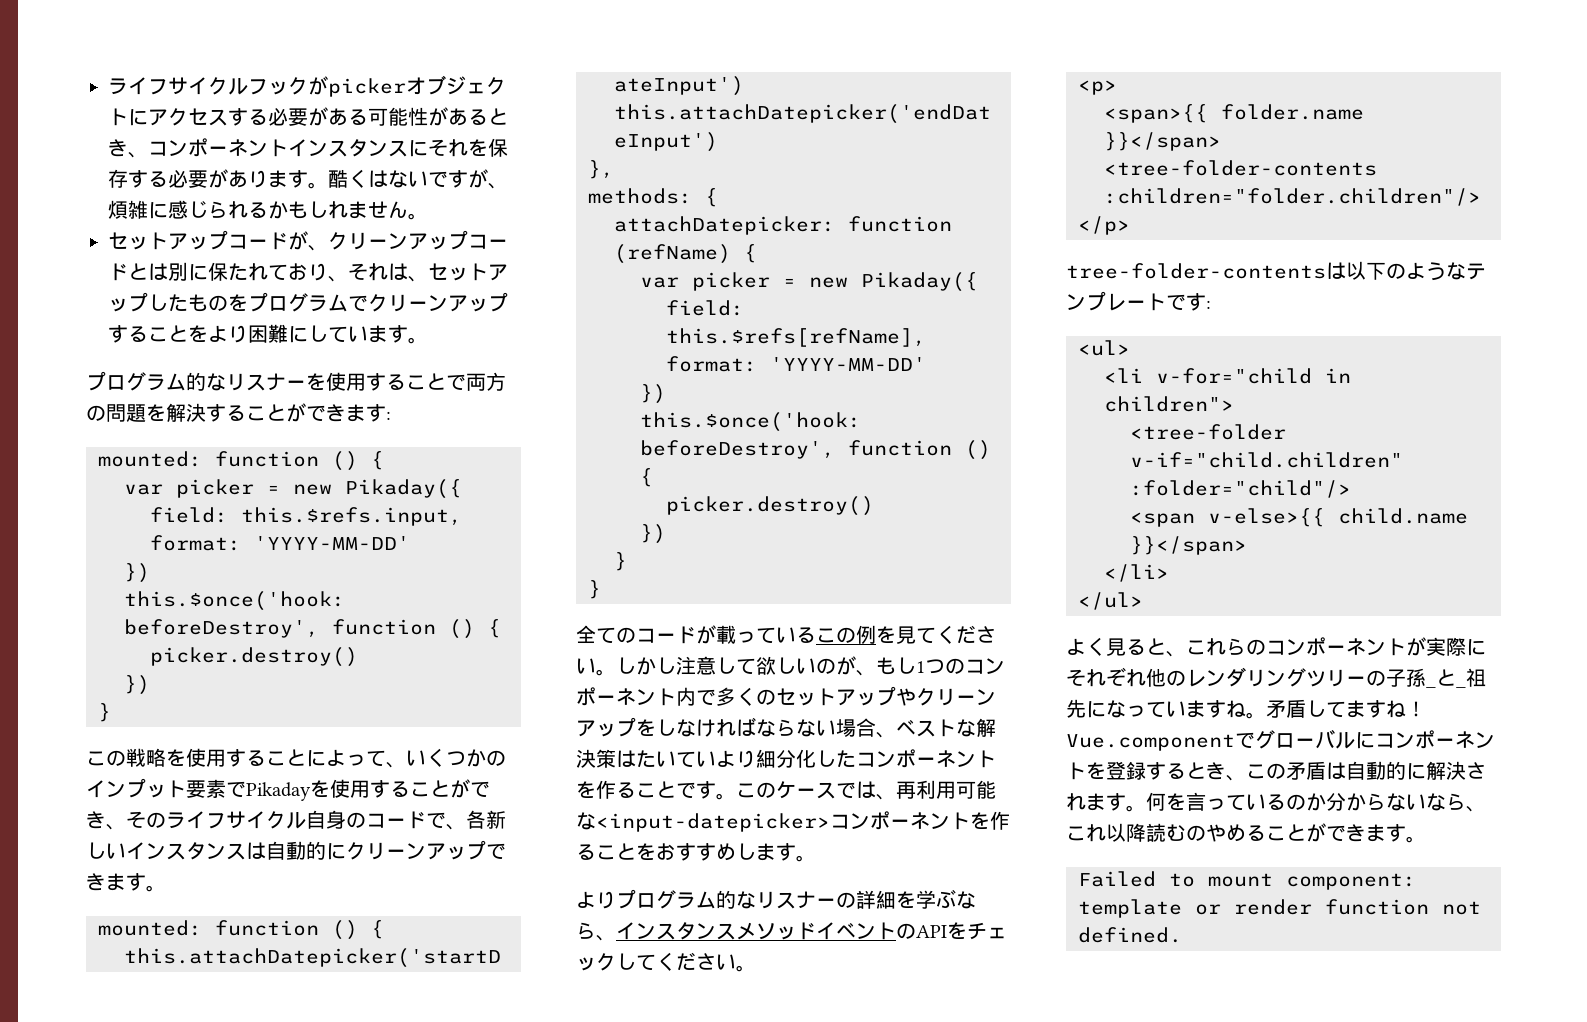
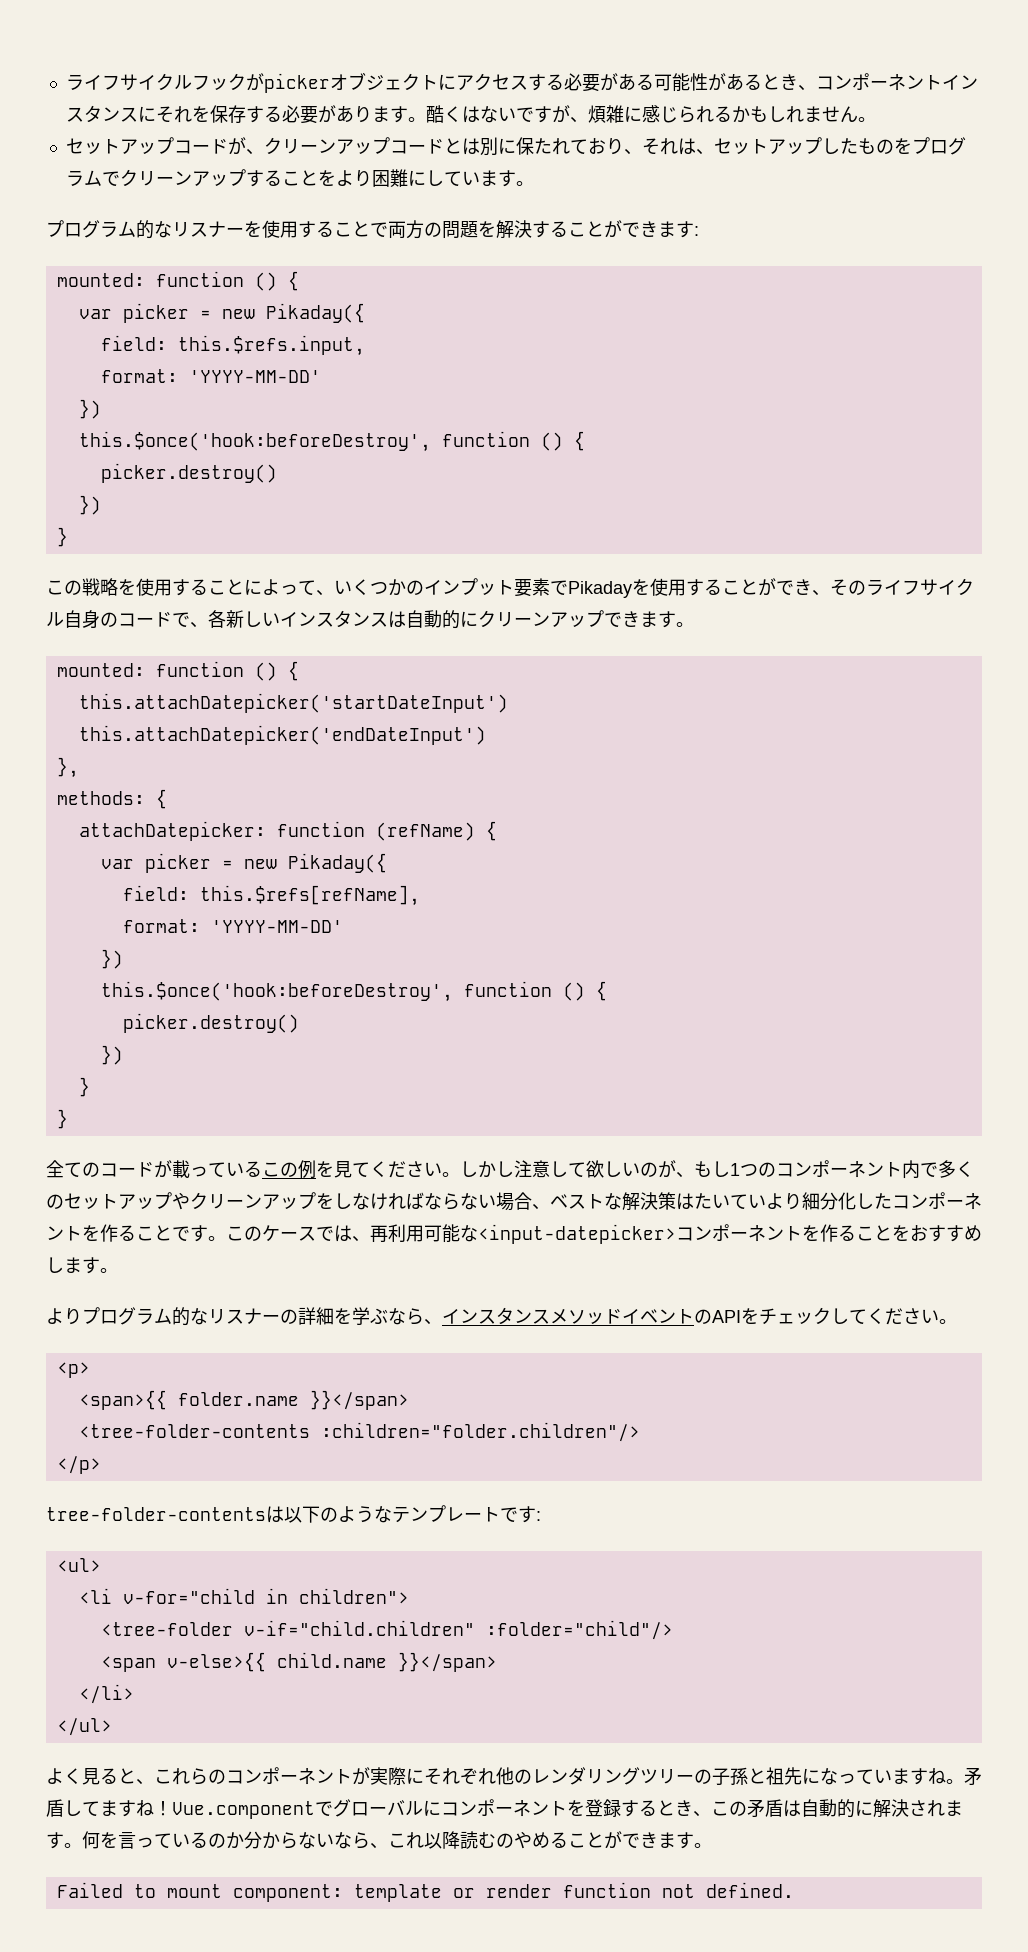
- よく見ると、これらのコンポーネントが実際にそれぞれ他のレンダリングツリーの子孫_と_祖先になっていますね。
+ よく見ると、これらのコンポーネントが実際にそれぞれ他のレンダリングツリーの子孫と祖先になっていますね。

